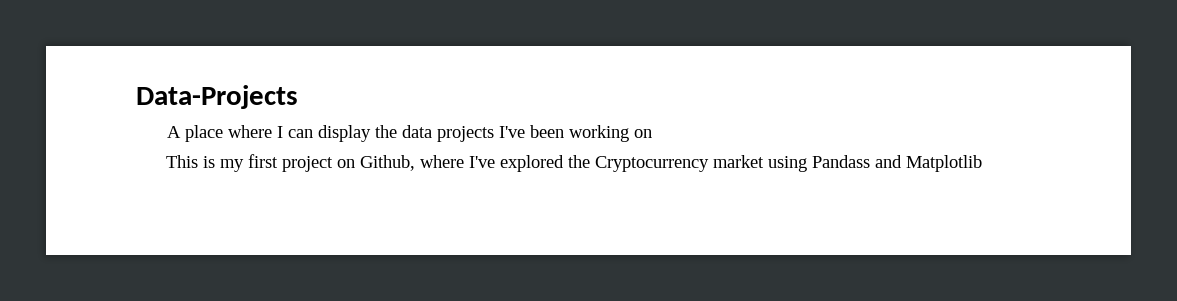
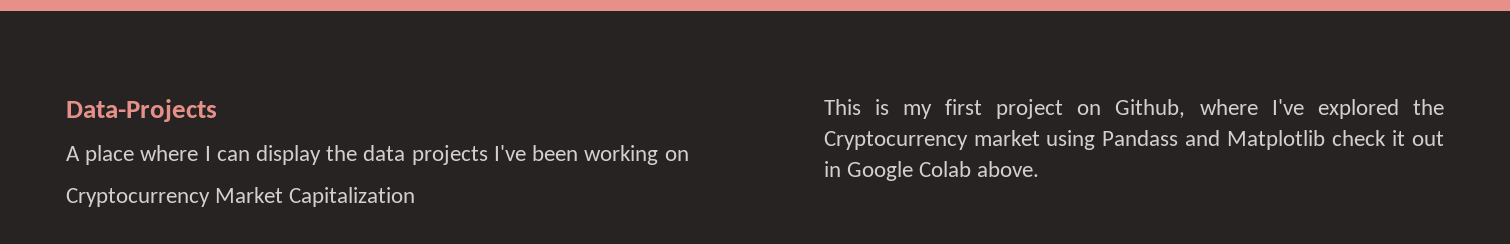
+ Cryptocurrency Market Capitalization
- This is my first project on Github, where I've explored the Cryptocurrency market using Pandass and Matplotlib
+ This is my first project on Github, where I've explored the Cryptocurrency market using Pandass and Matplotlib check it out in Google Colab above.

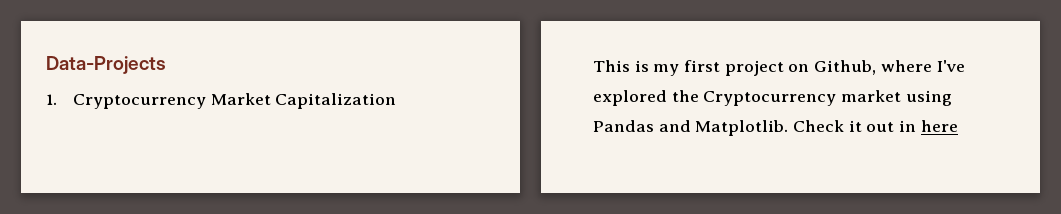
- A place where I can display the data projects I've been working on
- Cryptocurrency Market Capitalization
+ 1. Cryptocurrency Market Capitalization
- This is my first project on Github, where I've explored the Cryptocurrency market using Pandass and Matplotlib check it out in Google Colab above.
+ This is my first project on Github, where I've explored the Cryptocurrency market using Pandas and Matplotlib. Check it out in here

